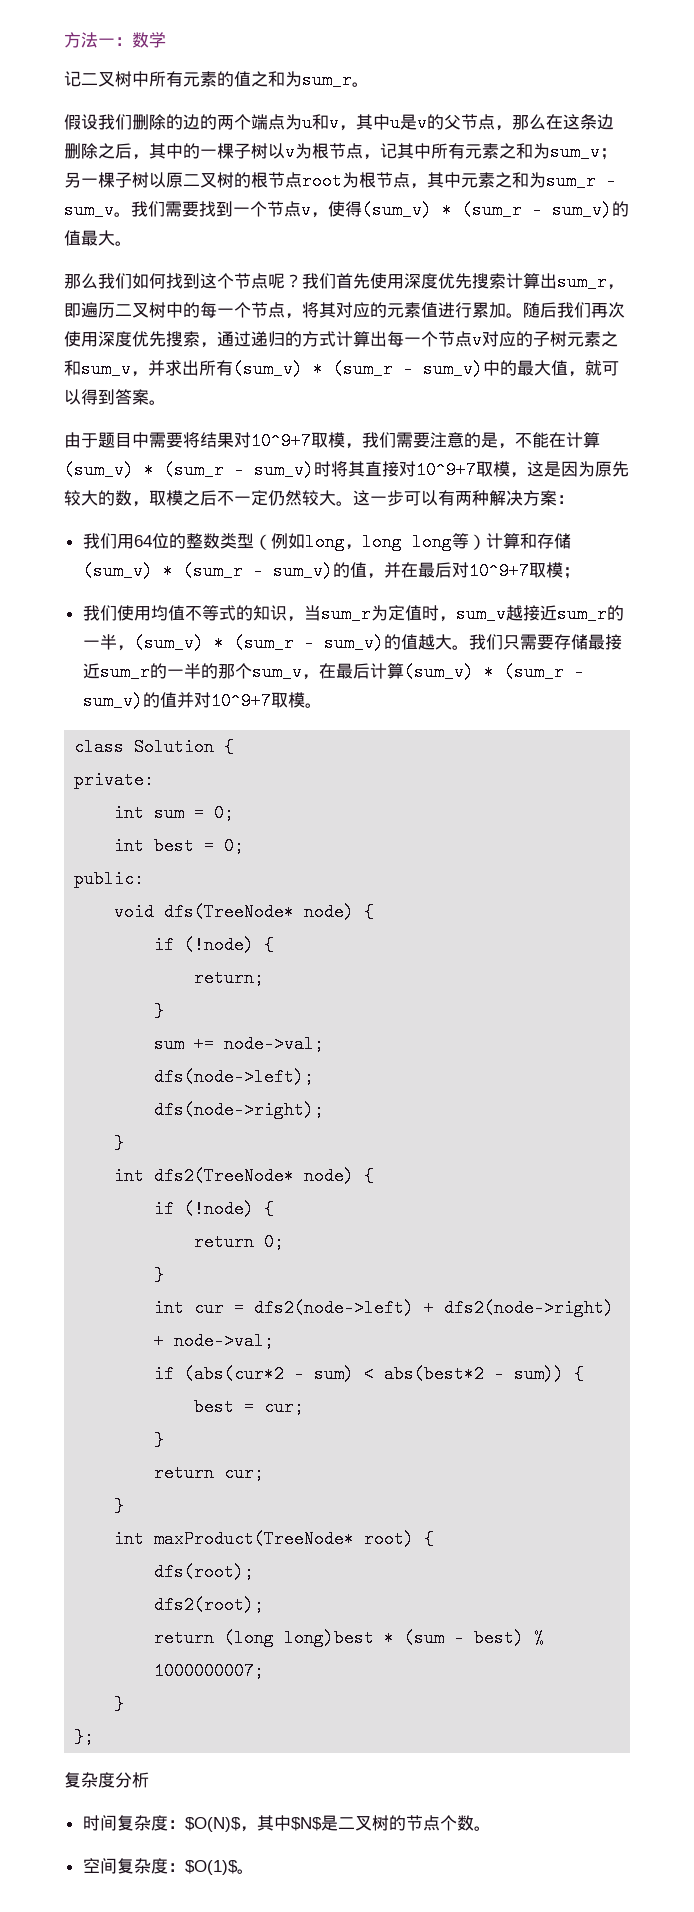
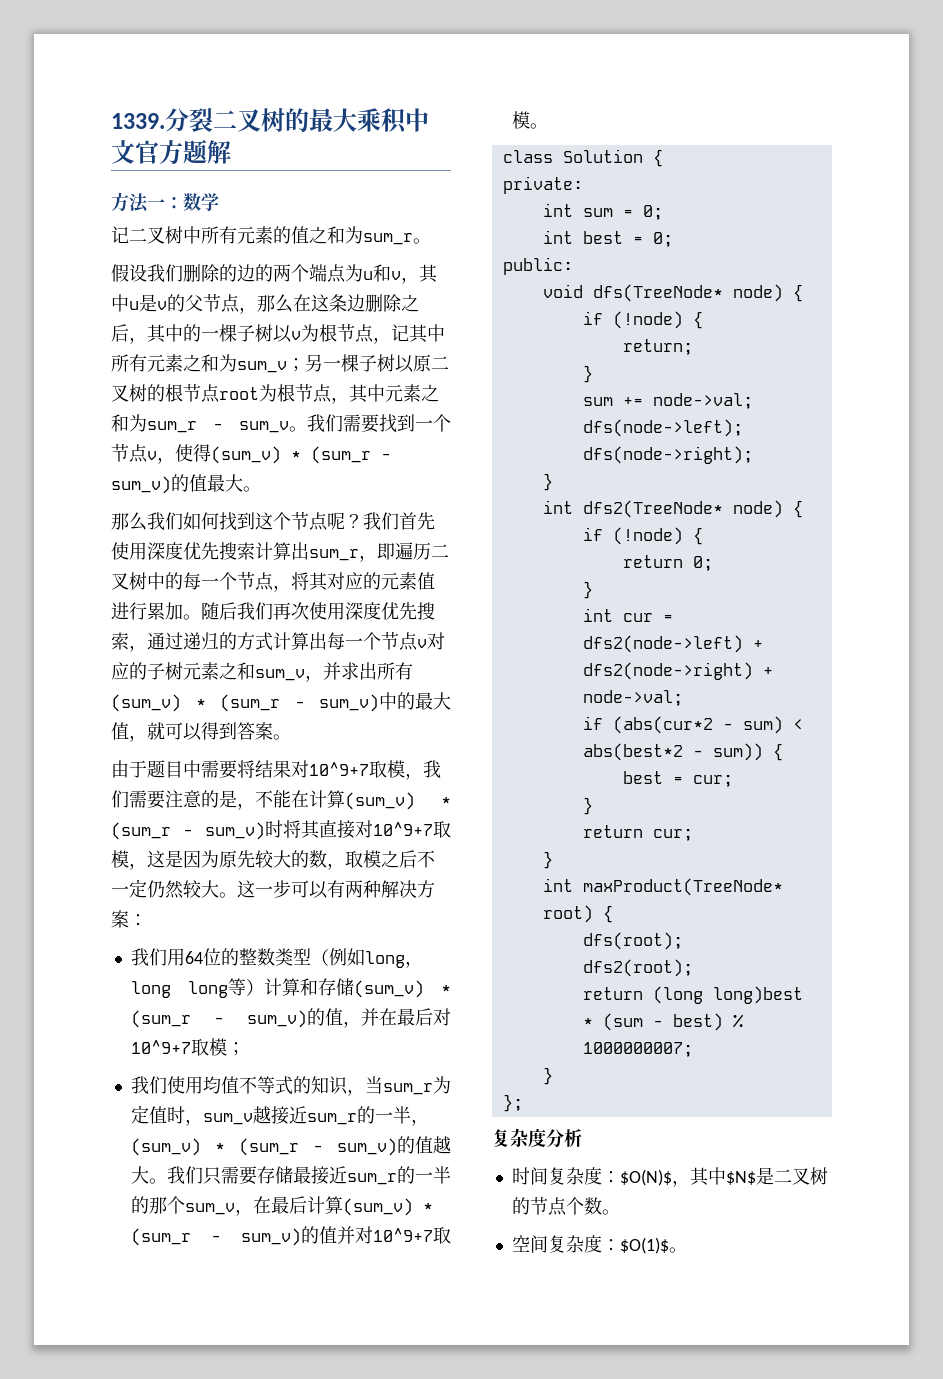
+ 1339.分裂二叉树的最大乘积中文官方题解

